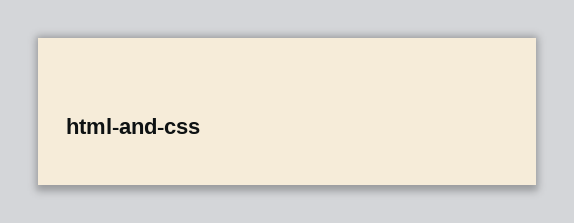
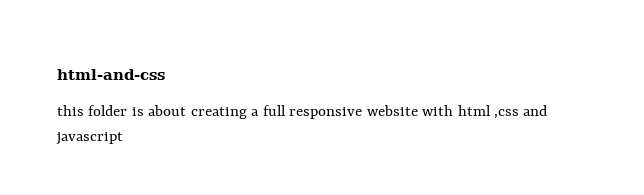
+ this folder is about creating a full responsive website with html ,css and javascript

